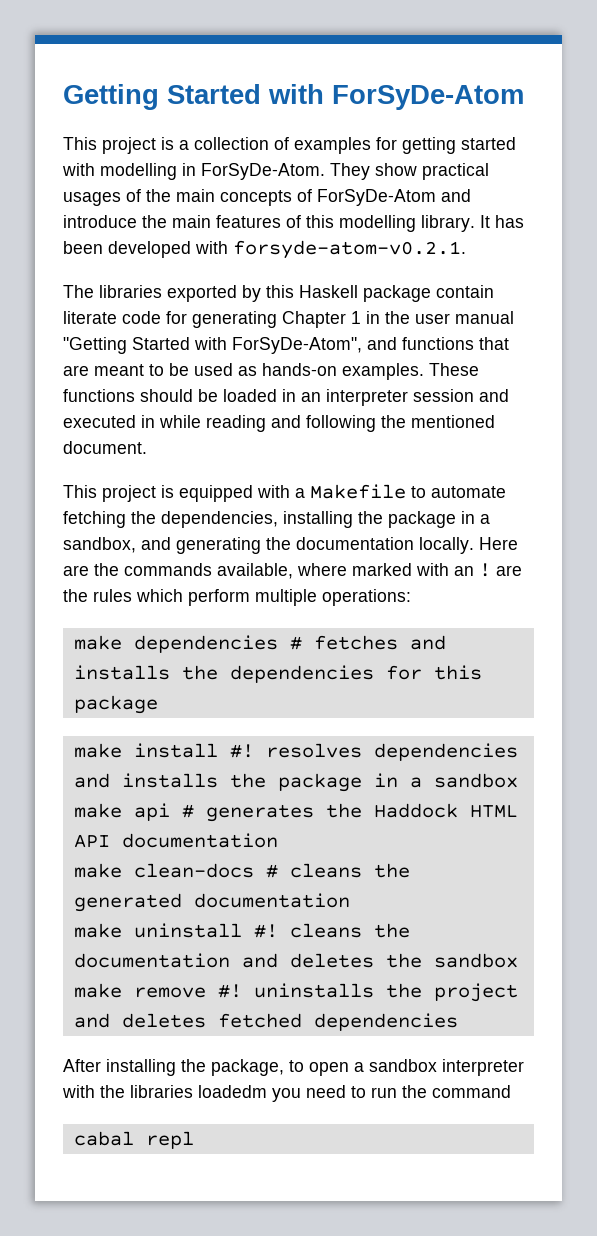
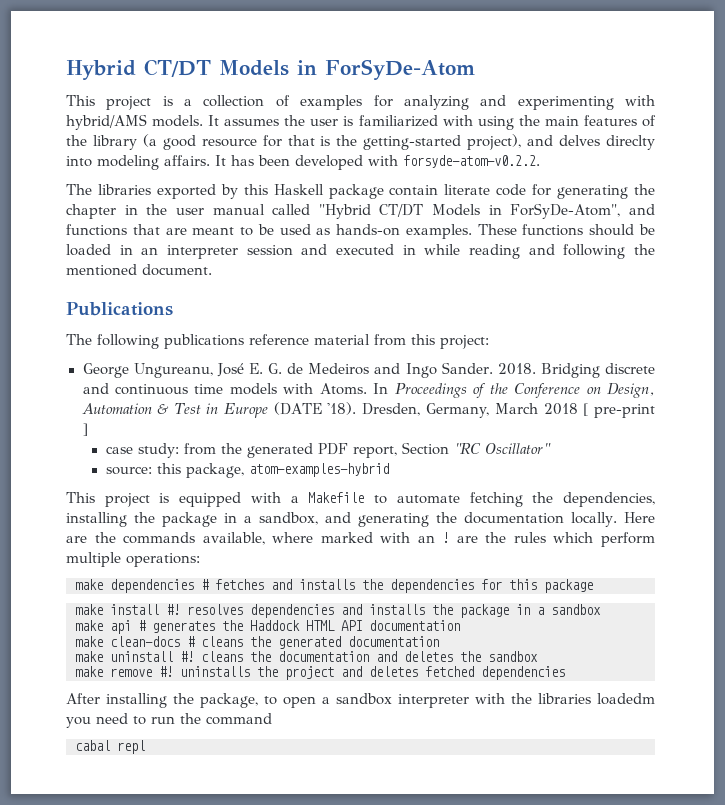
- Getting Started with ForSyDe-Atom
+ Hybrid CT/DT Models in ForSyDe-Atom
- This project is a collection of examples for getting started with modelling in ForSyDe-Atom. They show practical usages of the main concepts of ForSyDe-Atom and introduce the main features of this modelling library.
+ This project is a collection of examples for analyzing and experimenting with hybrid/AMS models. It assumes the user is familiarized with using the main features of the library (a good resource for that is the getting-started project), and delves direclty into modeling affairs.
- It has been developed with forsyde-atom-v0.2.1.
+ It has been developed with forsyde-atom-v0.2.2.
- The libraries exported by this Haskell package contain literate code for generating Chapter 1 in the user manual "Getting Started with ForSyDe-Atom", and functions that are meant to be used as hands-on examples.
+ The libraries exported by this Haskell package contain literate code for generating the chapter in the user manual called "Hybrid CT/DT Models in ForSyDe-Atom", and functions that are meant to be used as hands-on examples.
+ Publications
+ The following publications reference material from this project:
+ George Ungureanu, José E. G. de Medeiros and Ingo Sander. 2018. Bridging discrete and continuous time models with Atoms. In Proceedings of the Conference on Design, Automation & Test in Europe (DATE '18). Dresden, Germany, March 2018 [ pre-print ]
+ case study: from the generated PDF report, Section "RC Oscillator"
+ source: this package, atom-examples-hybrid

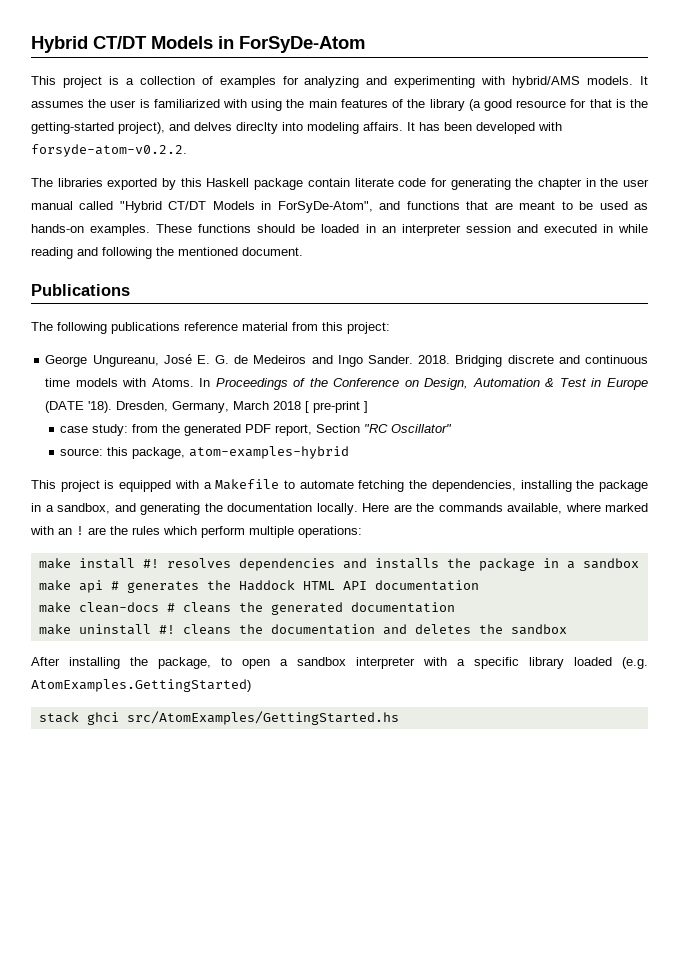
- make dependencies # fetches and installs the dependencies for this package
- make remove #! uninstalls the project and deletes fetched dependencies
- After installing the package, to open a sandbox interpreter with the libraries loadedm you need to run the command
- cabal repl
+ After installing the package, to open a sandbox interpreter with a specific library loaded (e.g. AtomExamples.GettingStarted)
+ stack ghci src/AtomExamples/GettingStarted.hs

